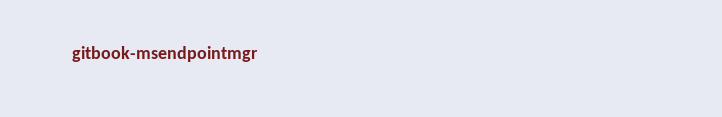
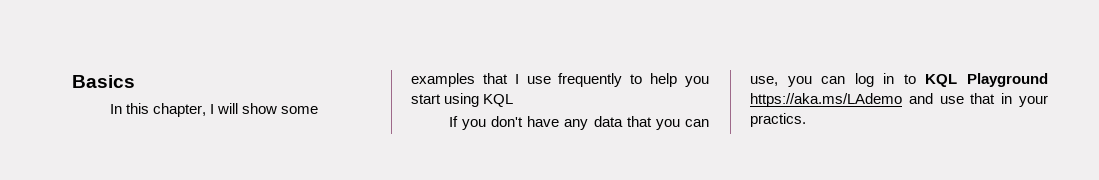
- gitbook-msendpointmgr
+ Basics
+ In this chapter, I will show some examples that I use frequently to help you start using KQL
+ If you don't have any data that you can use, you can log in to KQL Playground https://aka.ms/LAdemo and use that in your practics.

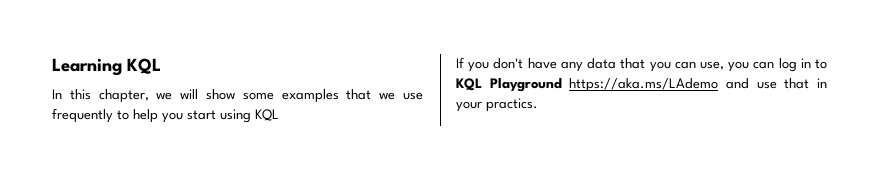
- Basics
+ Learning KQL
- In this chapter, I will show some examples that I use frequently to help you start using KQL
+ In this chapter, we will show some examples that we use frequently to help you start using KQL

